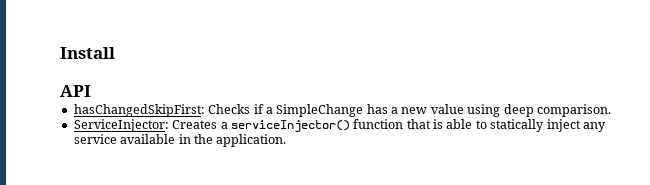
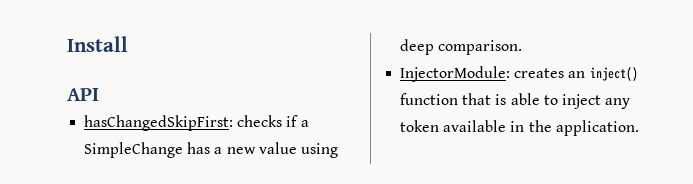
- hasChangedSkipFirst: Checks if a SimpleChange has a new value using deep comparison.
+ hasChangedSkipFirst: checks if a SimpleChange has a new value using deep comparison.
- ServiceInjector: Creates a serviceInjector() function that is able to statically inject any service available in the application.
+ InjectorModule: creates an inject() function that is able to inject any token available in the application.

